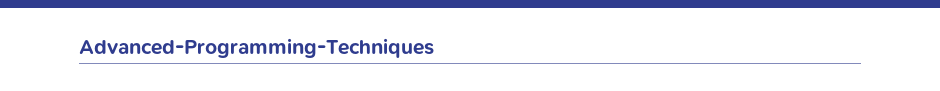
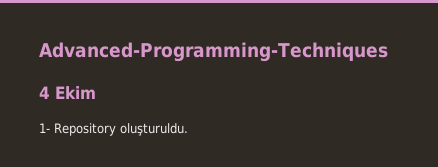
+ 4 Ekim
+ 1- Repository oluşturuldu.

